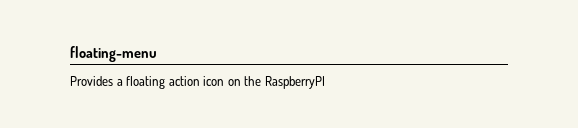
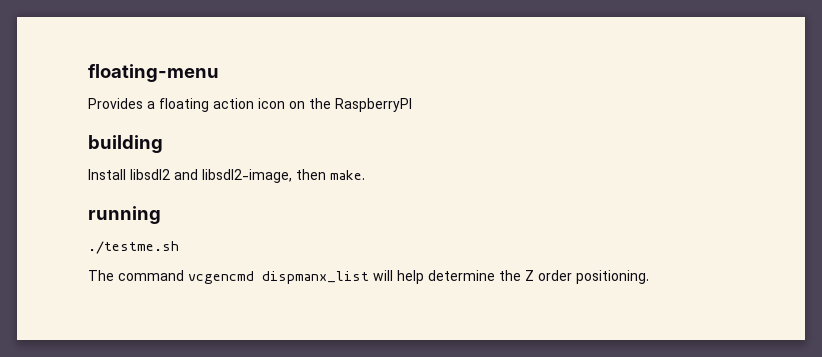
+ building
+ Install libsdl2 and libsdl2-image, then make.
+ running
+ ./testme.sh
+ The command vcgencmd dispmanx_list will help determine the Z order positioning.

